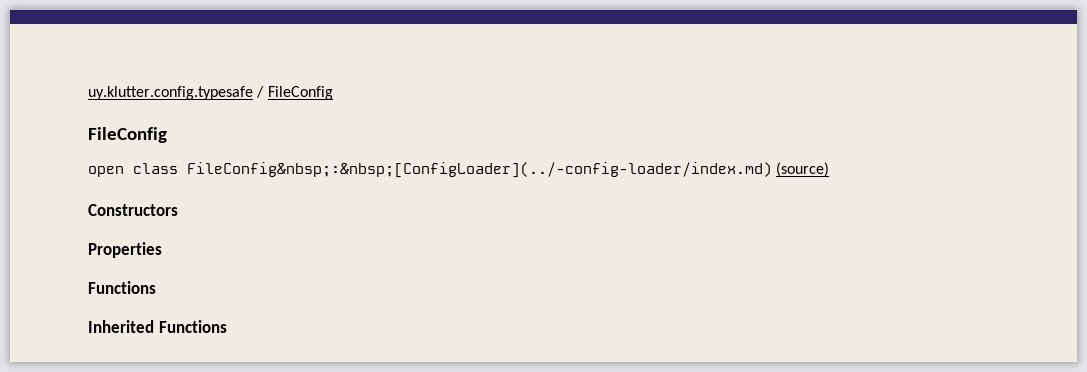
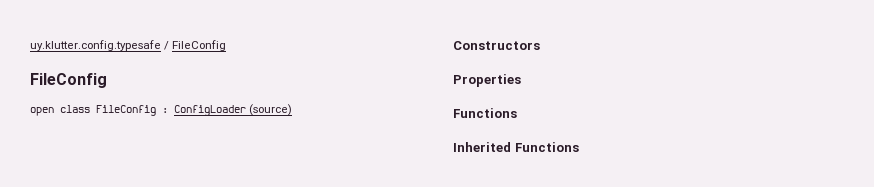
- open class FileConfig&nbsp;:&nbsp;[ConfigLoader](../-config-loader/index.md) (source)
+ open class FileConfig : ConfigLoader (source)

